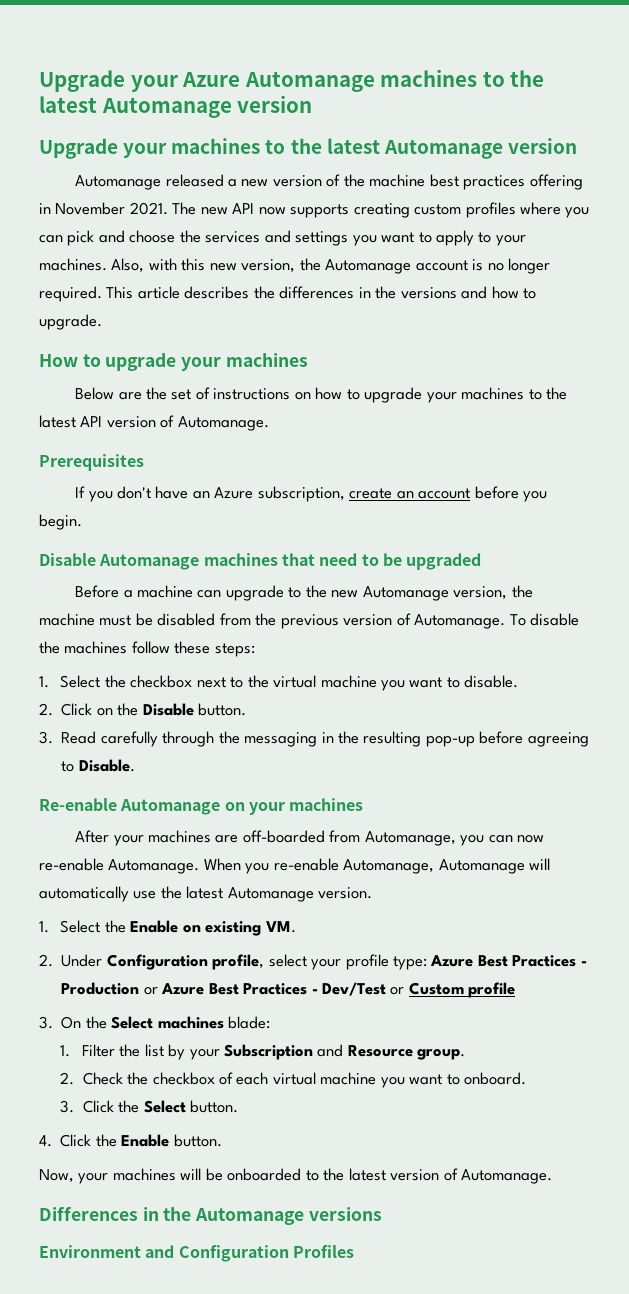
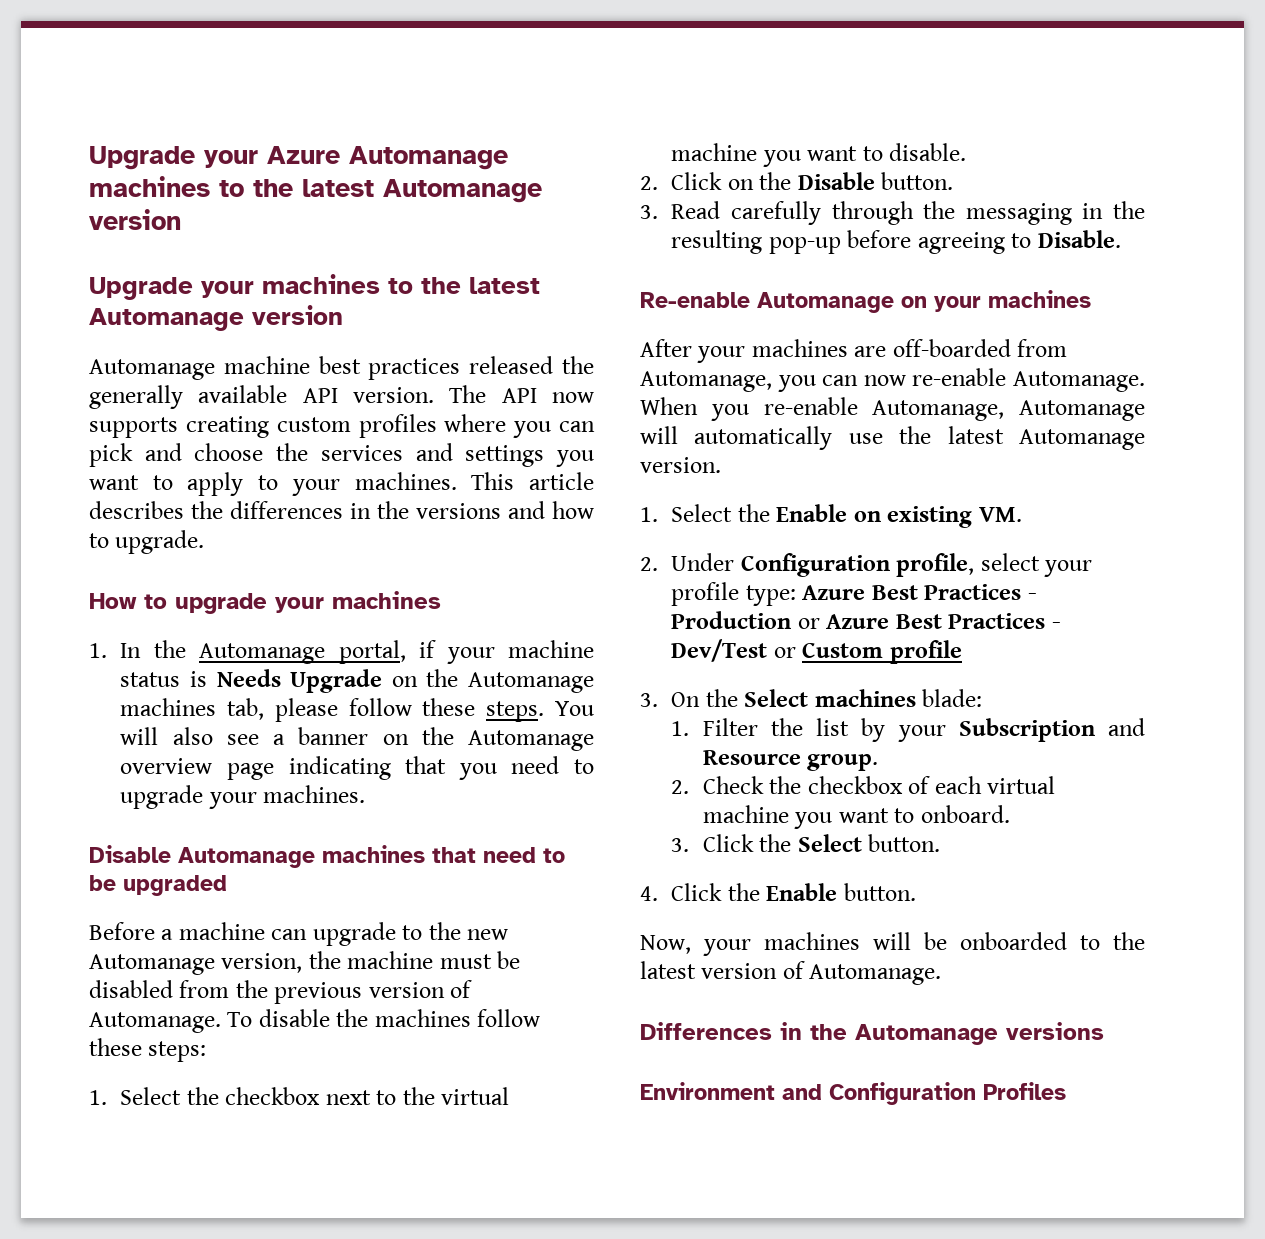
- Automanage released a new version of the machine best practices offering in November 2021. The new API now supports creating custom profiles where you can pick and choose the services and settings you want to apply to your machines.
+ Automanage machine best practices released the generally available API version. The API now supports creating custom profiles where you can pick and choose the services and settings you want to apply to your machines.
- Also, with this new version, the Automanage account is no longer required.
- Below are the set of instructions on how to upgrade your machines to the latest API version of Automanage.
- Prerequisites
- If you don't have an Azure subscription, create an account before you begin.
+ 1. In the Automanage portal, if your machine status is Needs Upgrade on the Automanage machines tab, please follow these steps. You will also see a banner on the Automanage overview page indicating that you need to upgrade your machines.

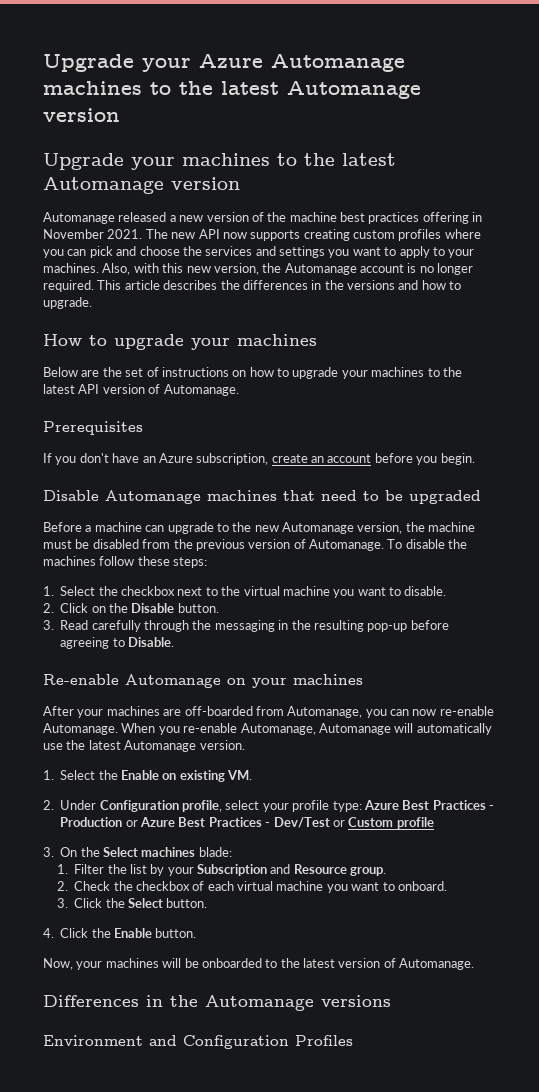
- Automanage machine best practices released the generally available API version. The API now supports creating custom profiles where you can pick and choose the services and settings you want to apply to your machines.
+ Automanage released a new version of the machine best practices offering in November 2021. The new API now supports creating custom profiles where you can pick and choose the services and settings you want to apply to your machines.
+ Also, with this new version, the Automanage account is no longer required.
- 1. In the Automanage portal, if your machine status is Needs Upgrade on the Automanage machines tab, please follow these steps. You will also see a banner on the Automanage overview page indicating that you need to upgrade your machines.
+ Below are the set of instructions on how to upgrade your machines to the latest API version of Automanage.
+ Prerequisites
+ If you don't have an Azure subscription, create an account before you begin.

